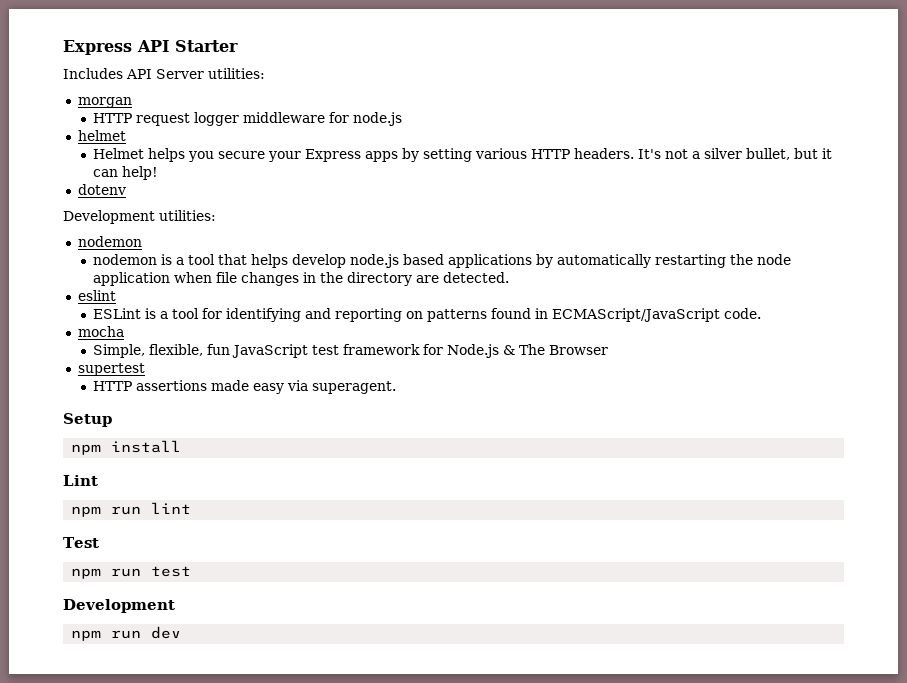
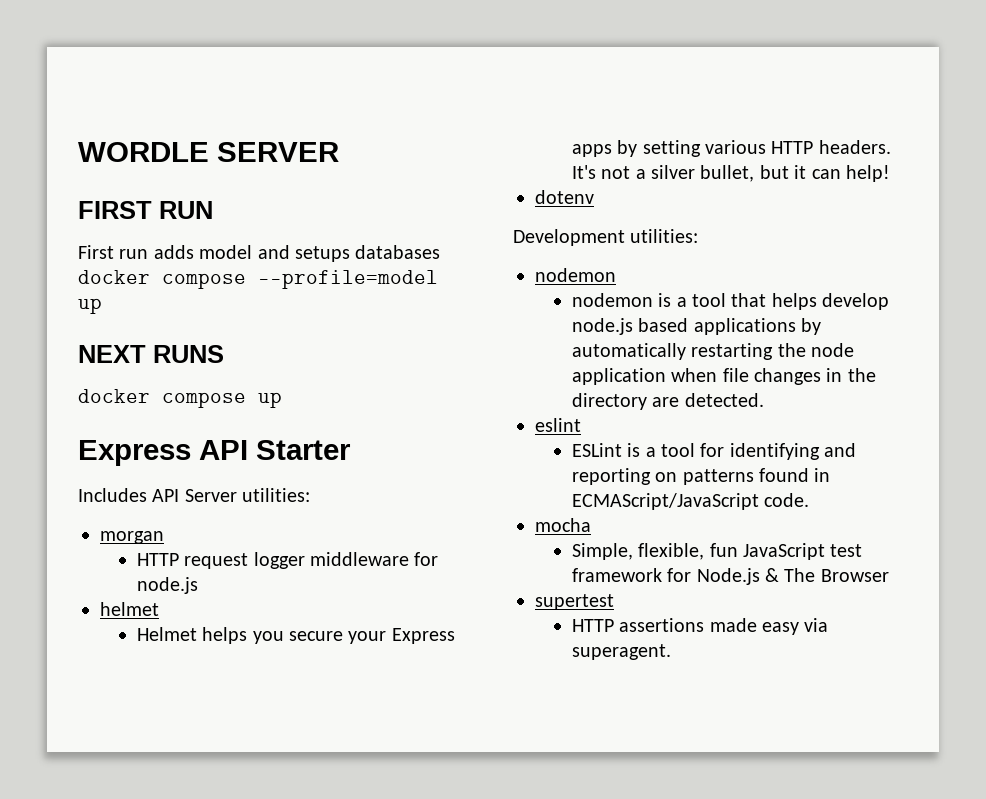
+ WORDLE SERVER
+ FIRST RUN
+ First run adds model and setups databases docker compose --profile=model up
+ NEXT RUNS
+ docker compose up
- Setup
- npm install
- Lint
- npm run lint
- Test
- npm run test
- Development
- npm run dev

